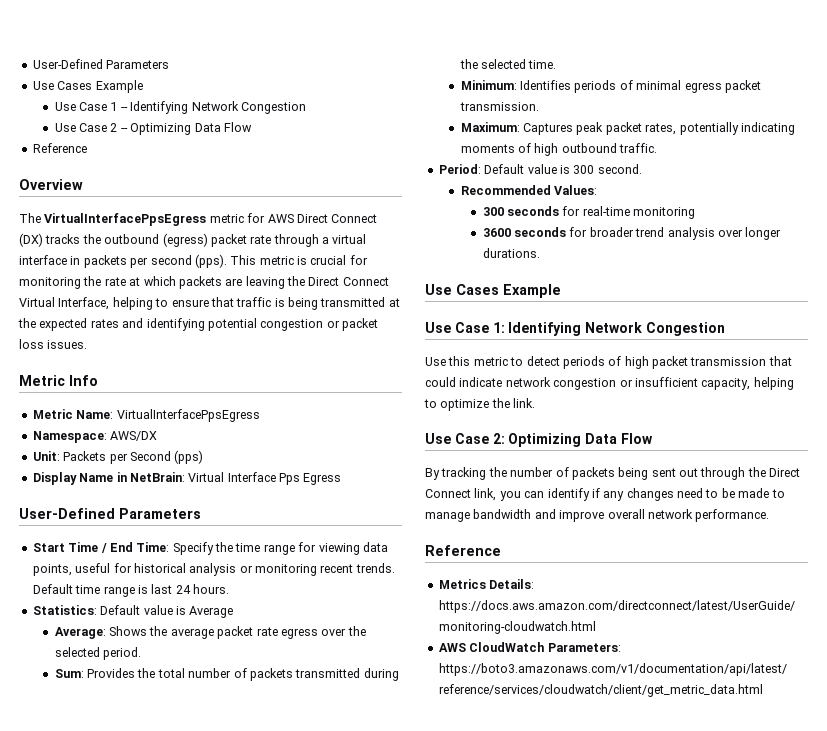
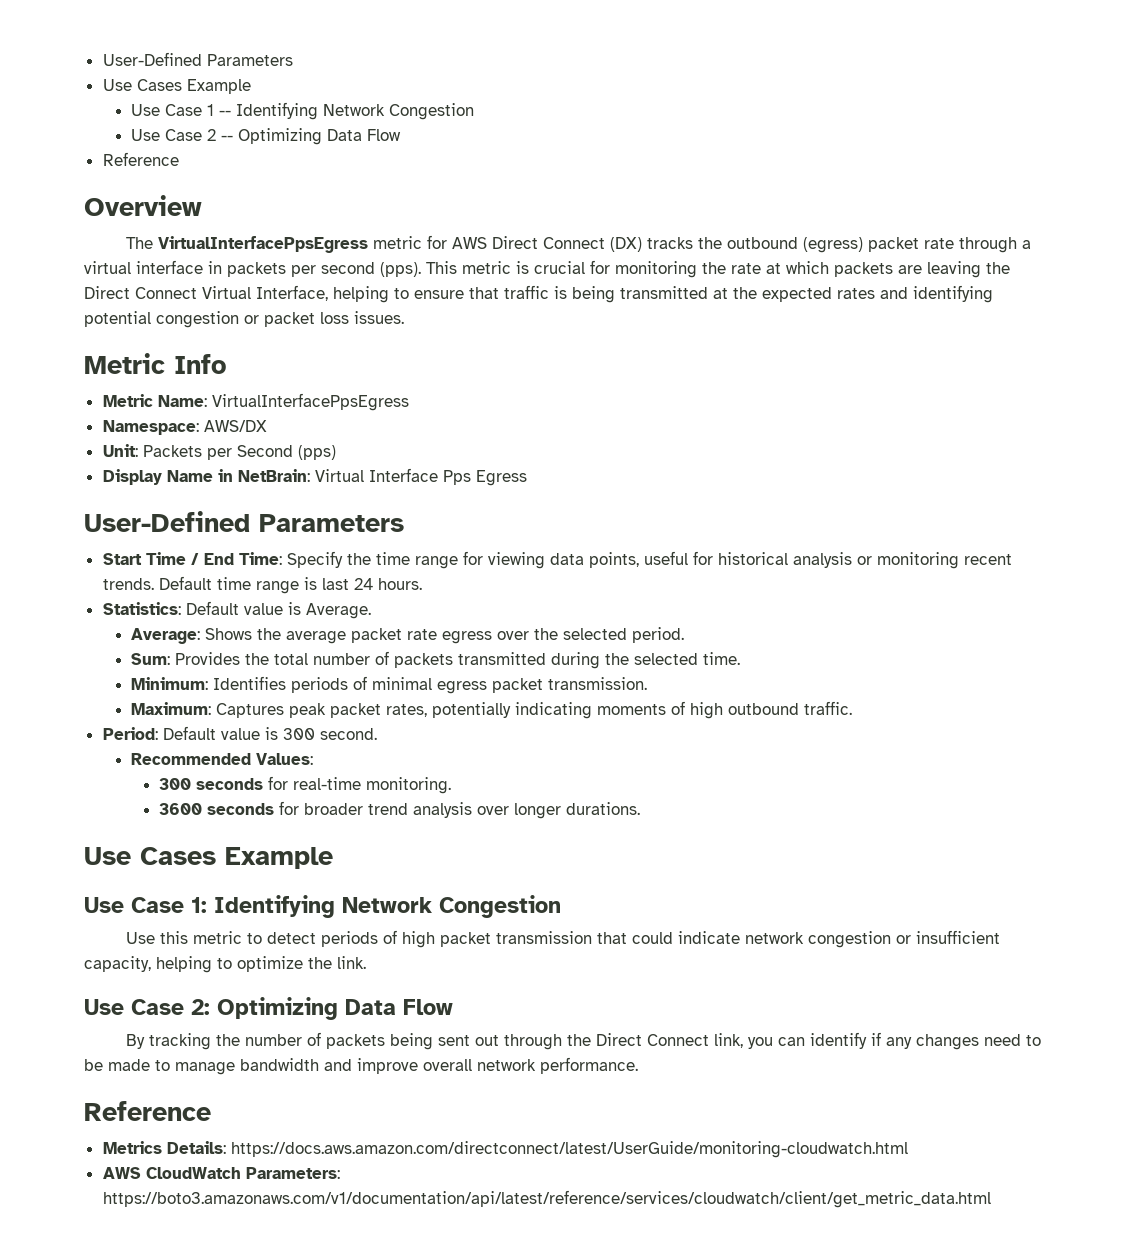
- Statistics: Default value is Average
+ Statistics: Default value is Average.
- 300 seconds for real-time monitoring
+ 300 seconds for real-time monitoring.

